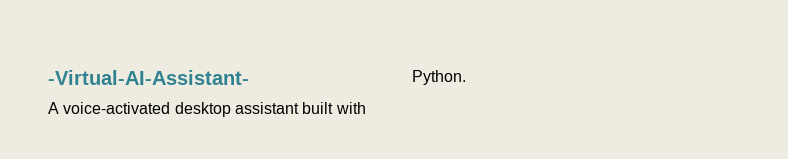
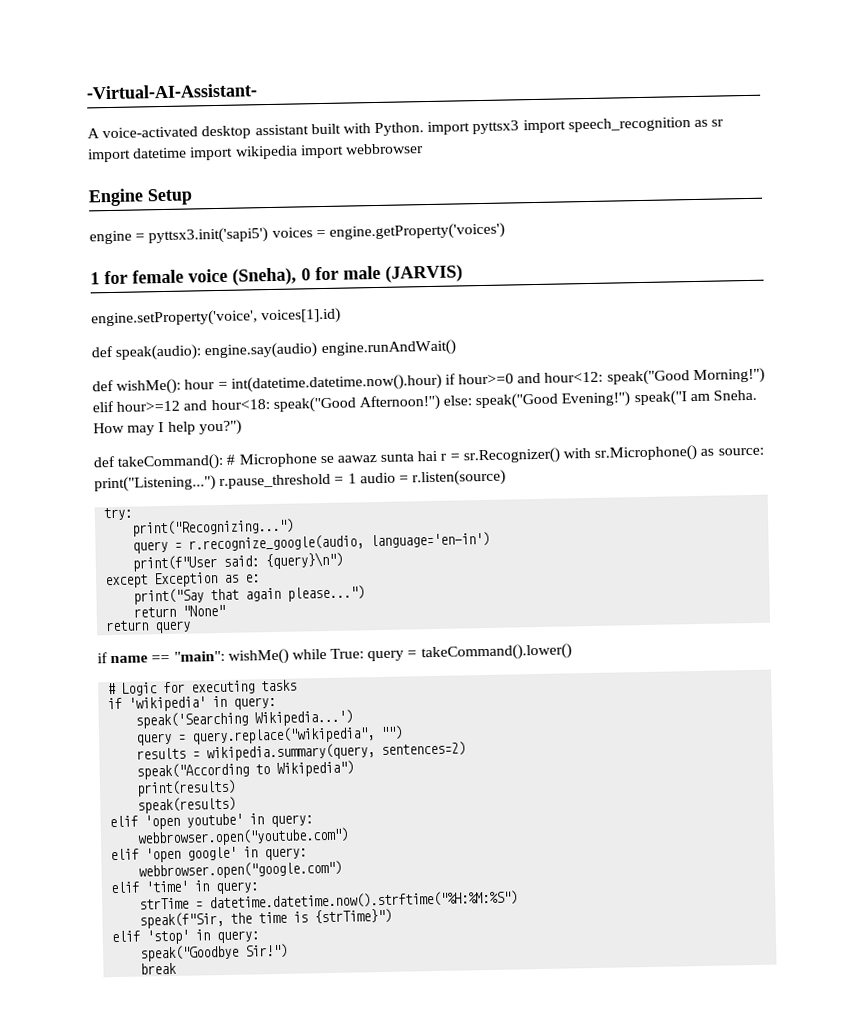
- A voice-activated desktop assistant built with Python.
+ A voice-activated desktop assistant built with Python. import pyttsx3 import speech_recognition as sr import datetime import wikipedia import webbrowser
+ Engine Setup
+ engine = pyttsx3.init('sapi5') voices = engine.getProperty('voices')
+ 1 for female voice (Sneha), 0 for male (JARVIS)
+ engine.setProperty('voice', voices[1].id)
+ def speak(audio): engine.say(audio) engine.runAndWait()
+ def wishMe(): hour = int(datetime.datetime.now().hour) if hour>=0 and hour<12: speak("Good Morning!") elif hour>=12 and hour<18: speak("Good Afternoon!") else: speak("Good Evening!") speak("I am Sneha. How may I help you?")
+ def takeCommand(): # Microphone se aawaz sunta hai r = sr.Recognizer() with sr.Microphone() as source: print("Listening...") r.pause_threshold = 1 audio = r.listen(source)
+ try:
+ print("Recognizing...")
+ query = r.recognize_google(audio, language='en-in')
+ print(f"User said: {query}\n")
+ except Exception as e:
+ print("Say that again please...")
+ return "None"
+ return query
+ if name == "main": wishMe() while True: query = takeCommand().lower()
+ # Logic for executing tasks
+ if 'wikipedia' in query:
+ speak('Searching Wikipedia...')
+ query = query.replace("wikipedia", "")
+ results = wikipedia.summary(query, sentences=2)
+ speak("According to Wikipedia")
+ print(results)
+ speak(results)
+ elif 'open youtube' in query:
+ webbrowser.open("youtube.com")
+ elif 'open google' in query:
+ webbrowser.open("google.com")
+ elif 'time' in query:
+ strTime = datetime.datetime.now().strftime("%H:%M:%S")
+ speak(f"Sir, the time is {strTime}")
+ elif 'stop' in query:
+ speak("Goodbye Sir!")
+ break

